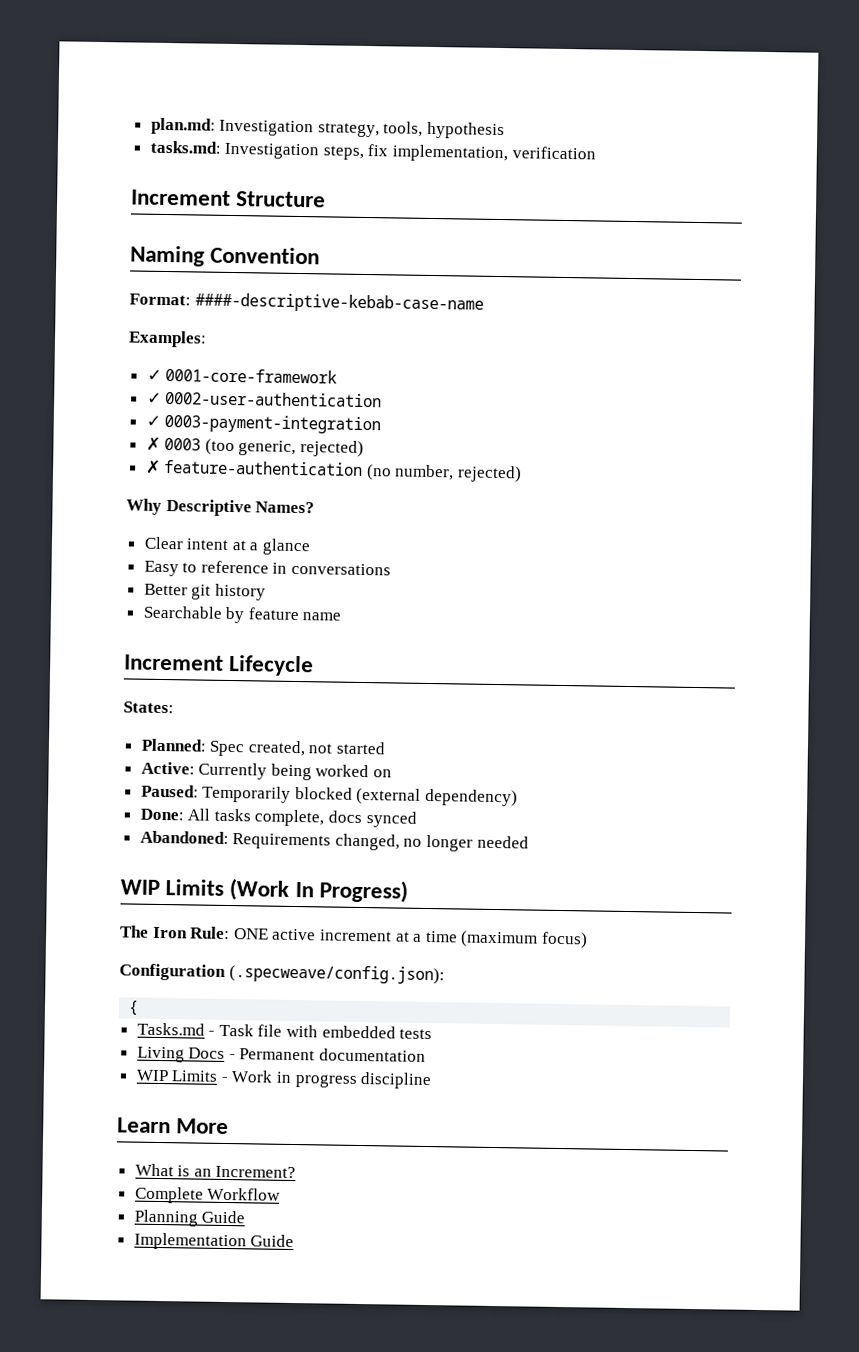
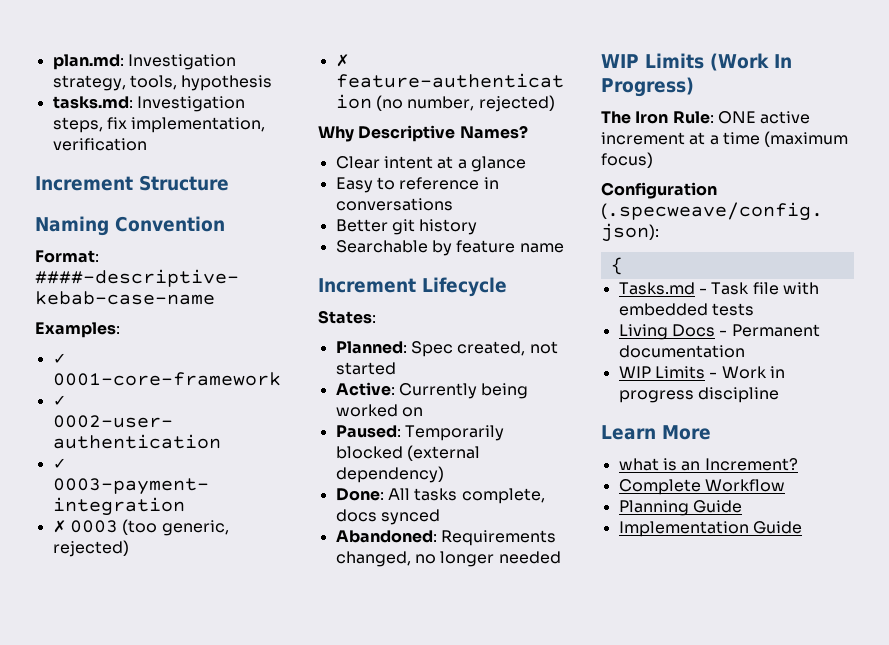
- What is an Increment?
+ what is an Increment?

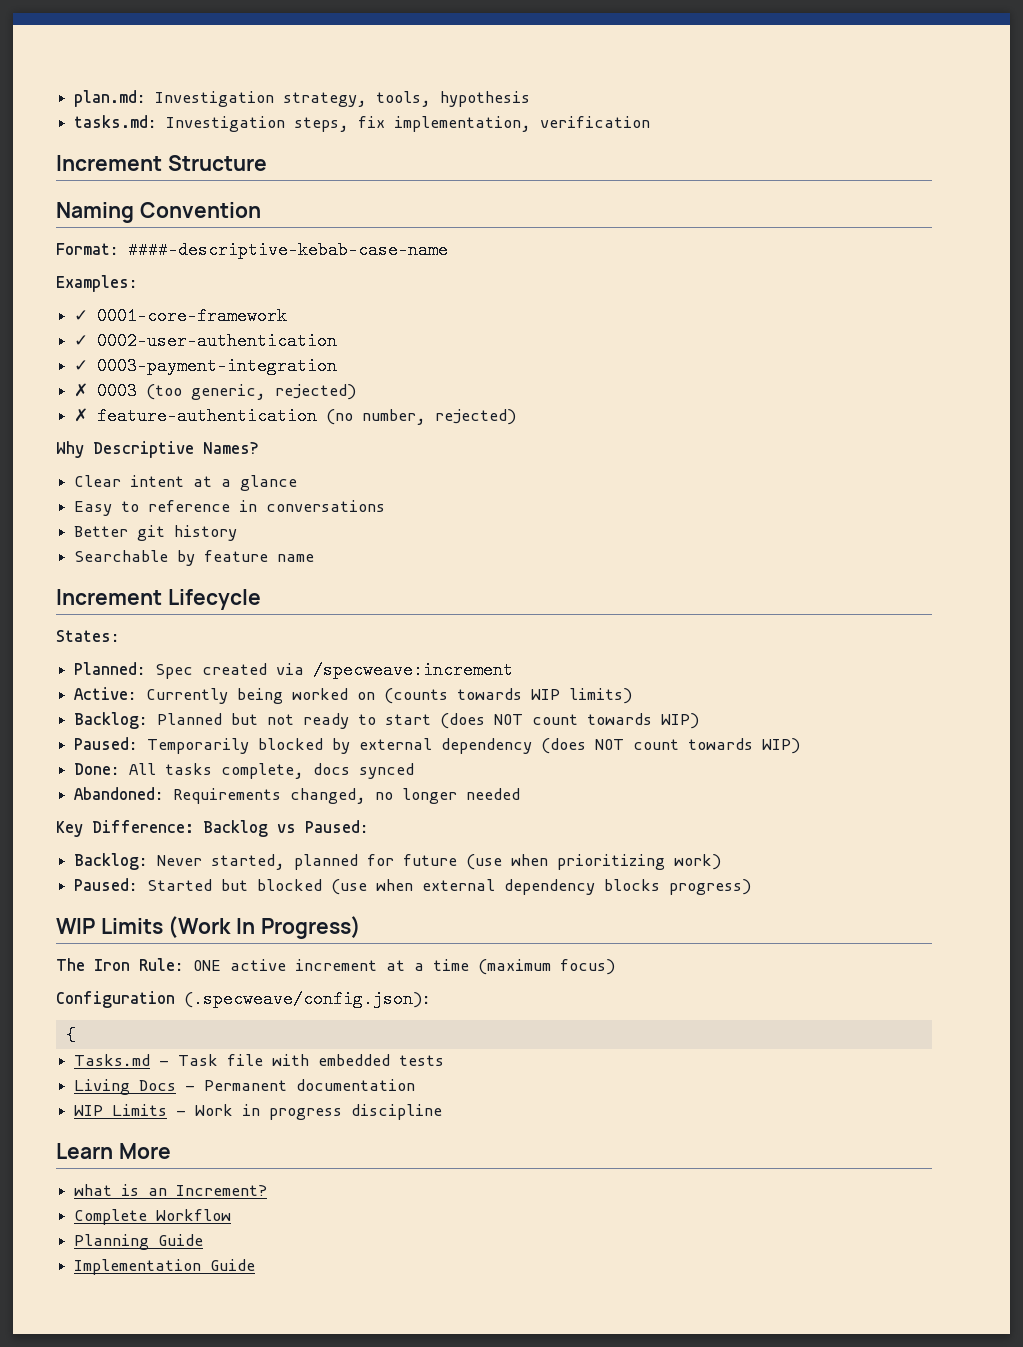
- Planned: Spec created, not started
+ Planned: Spec created via /specweave:increment
- Active: Currently being worked on
- Paused: Temporarily blocked (external dependency)
+ Active: Currently being worked on (counts towards WIP limits)
+ Backlog: Planned but not ready to start (does NOT count towards WIP)
+ Paused: Temporarily blocked by external dependency (does NOT count towards WIP)
+ Key Difference: Backlog vs Paused:
+ Backlog: Never started, planned for future (use when prioritizing work)
+ Paused: Started but blocked (use when external dependency blocks progress)

